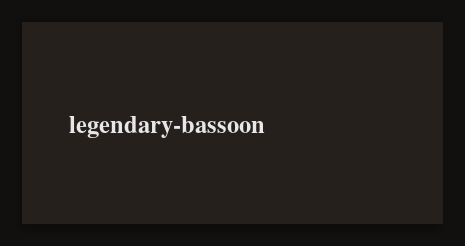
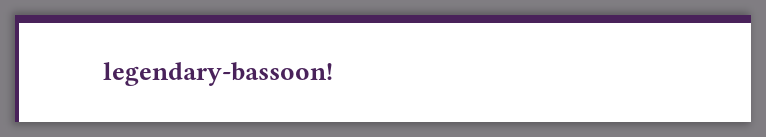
- legendary-bassoon
+ legendary-bassoon!

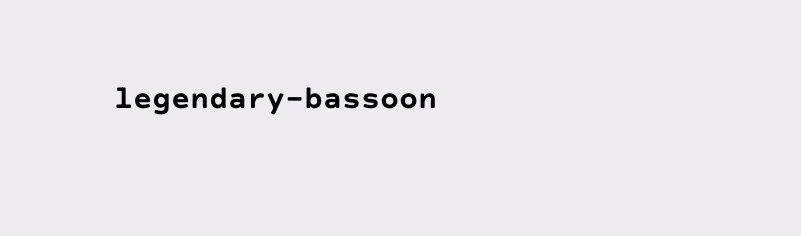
- legendary-bassoon!
+ legendary-bassoon

